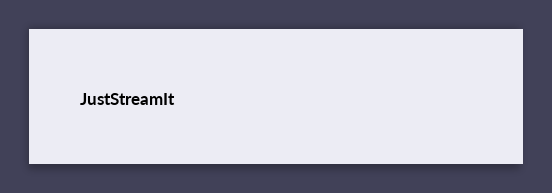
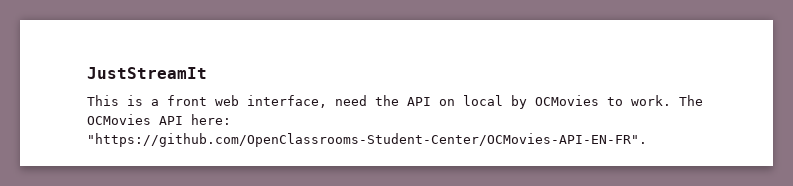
+ This is a front web interface, need the API on local by OCMovies to work. The OCMovies API here: "https://github.com/OpenClassrooms-Student-Center/OCMovies-API-EN-FR".

